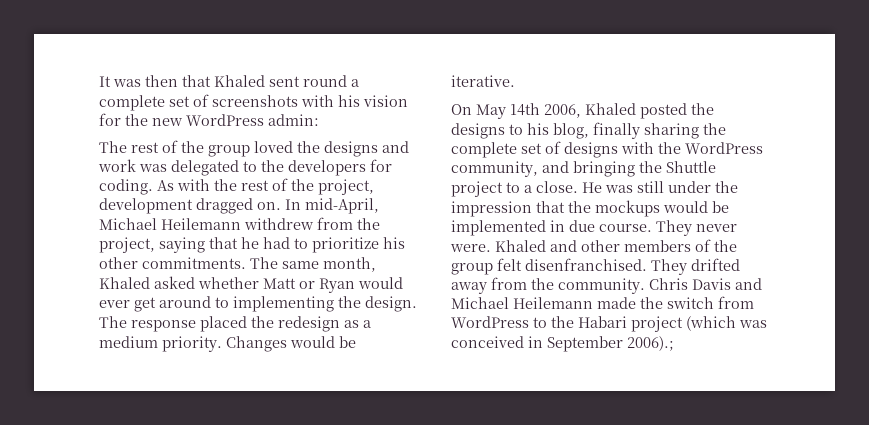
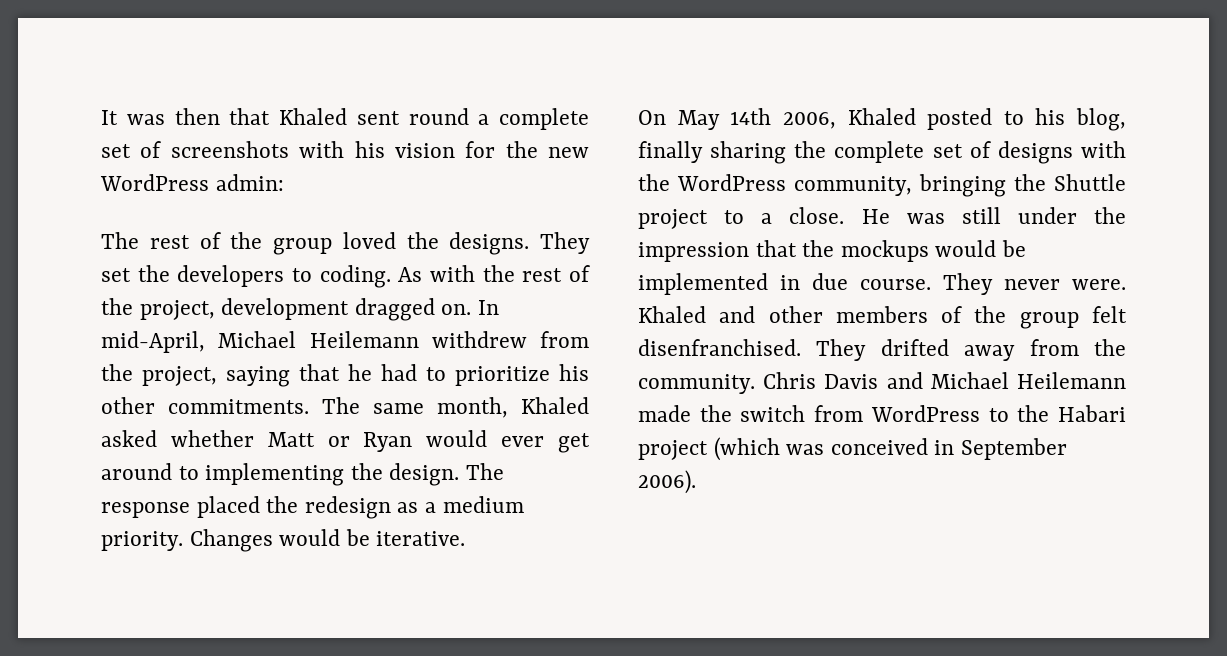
- The rest of the group loved the designs and work was delegated to the developers for coding.
+ The rest of the group loved the designs. They set the developers to coding.
- On May 14th 2006, Khaled posted the designs to his blog, finally sharing the complete set of designs with the WordPress community, and bringing the Shuttle project to a close.
+ On May 14th 2006, Khaled posted to his blog, finally sharing the complete set of designs with the WordPress community, bringing the Shuttle project to a close.
- Chris Davis and Michael Heilemann made the switch from WordPress to the Habari project (which was conceived in September 2006).;
+ Chris Davis and Michael Heilemann made the switch from WordPress to the Habari project (which was conceived in September 2006).

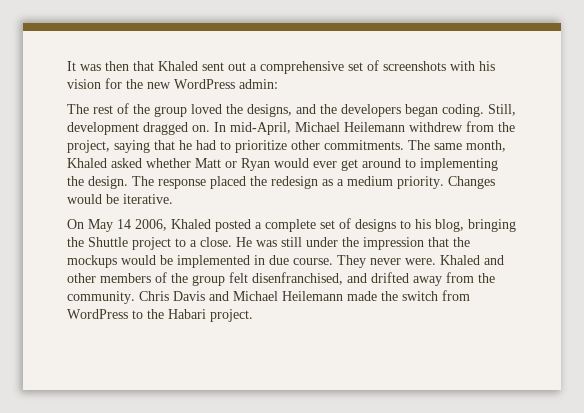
- It was then that Khaled sent round a complete set of screenshots with his vision for the new WordPress admin:
+ It was then that Khaled sent out a comprehensive set of screenshots with his vision for the new WordPress admin:
- The rest of the group loved the designs. They set the developers to coding. As with the rest of the project, development dragged on.
+ The rest of the group loved the designs, and the developers began coding. Still, development dragged on.
- In mid-April, Michael Heilemann withdrew from the project, saying that he had to prioritize his other commitments.
+ In mid-April, Michael Heilemann withdrew from the project, saying that he had to prioritize other commitments.
- On May 14th 2006, Khaled posted to his blog, finally sharing the complete set of designs with the WordPress community, bringing the Shuttle project to a close.
+ On May 14 2006, Khaled posted a complete set of designs to his blog, bringing the Shuttle project to a close.
- Khaled and other members of the group felt disenfranchised. They drifted away from the community.
+ Khaled and other members of the group felt disenfranchised, and drifted away from the community.
- Chris Davis and Michael Heilemann made the switch from WordPress to the Habari project (which was conceived in September 2006).
+ Chris Davis and Michael Heilemann made the switch from WordPress to the Habari project.

